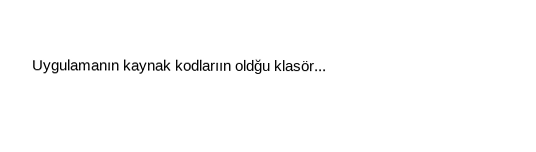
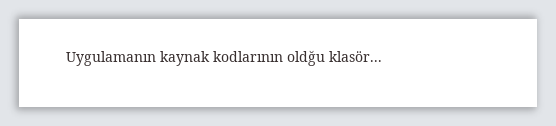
- Uygulamanın kaynak kodlarıın oldğu klasör...
+ Uygulamanın kaynak kodlarının oldğu klasör...

